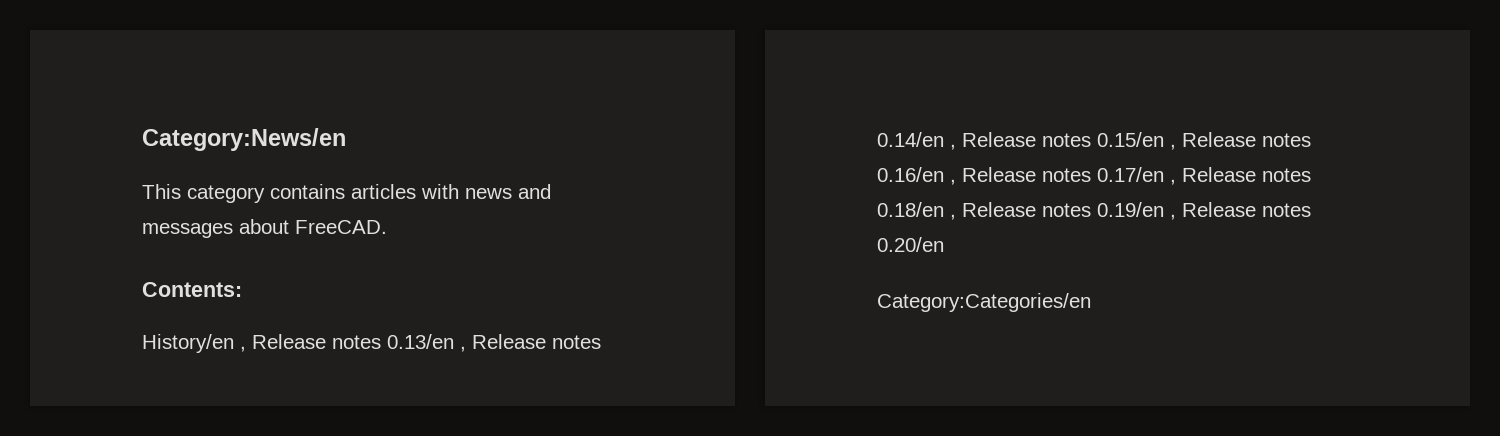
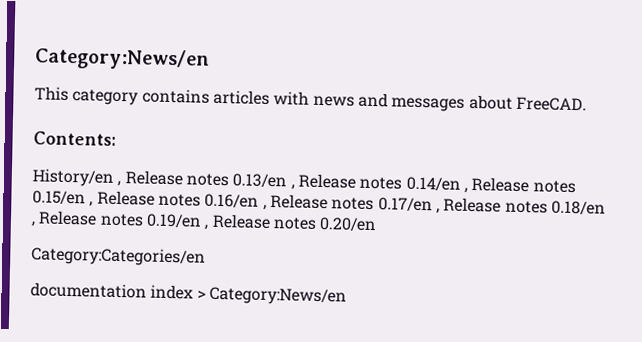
+ documentation index > Category:News/en

